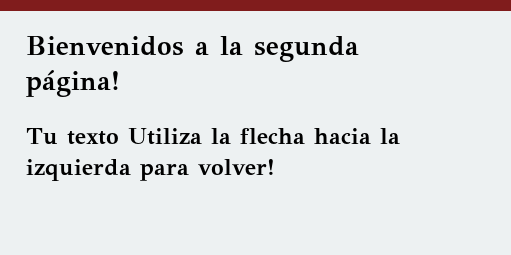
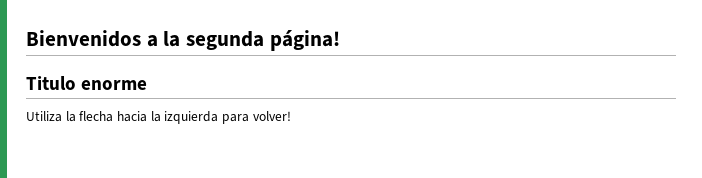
- Tu texto Utiliza la flecha hacia la izquierda para volver!
+ Titulo enorme
+ Utiliza la flecha hacia la izquierda para volver!

